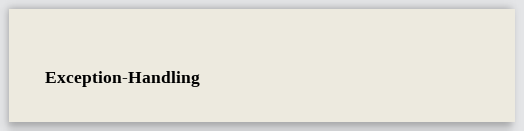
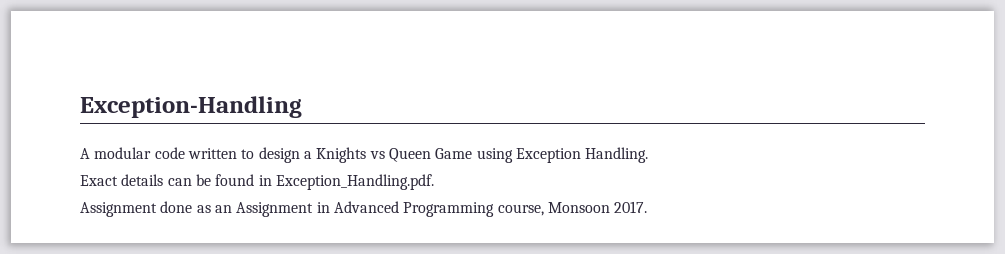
+ A modular code written to design a Knights vs Queen Game using Exception Handling.
+ Exact details can be found in Exception_Handling.pdf.
+ Assignment done as an Assignment in Advanced Programming course, Monsoon 2017.

